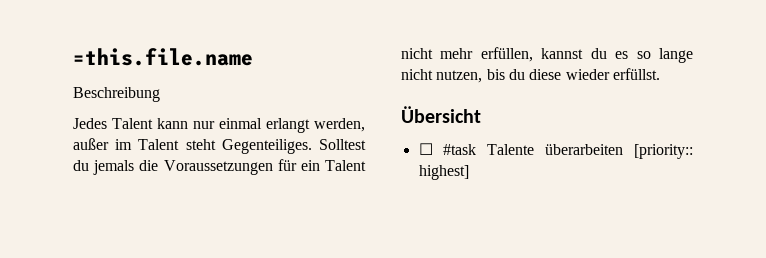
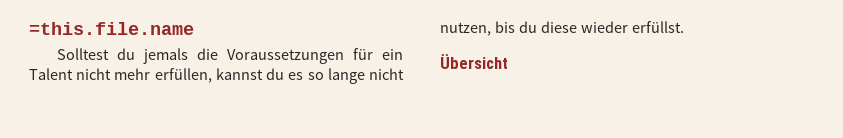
- Beschreibung
- Jedes Talent kann nur einmal erlangt werden, außer im Talent steht Gegenteiliges.
- ☐ #task Talente überarbeiten [priority:: highest]

